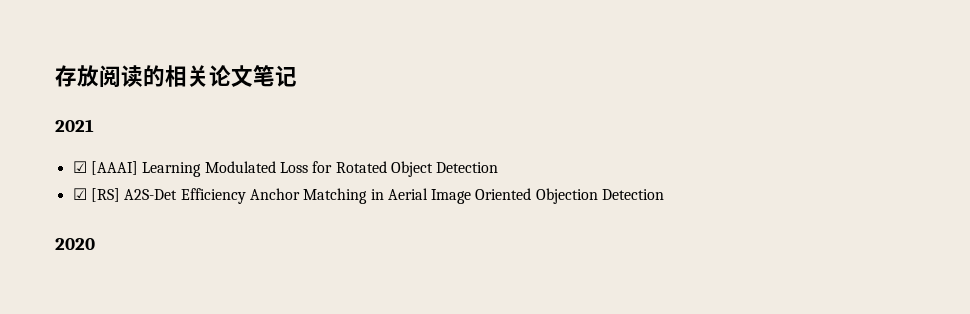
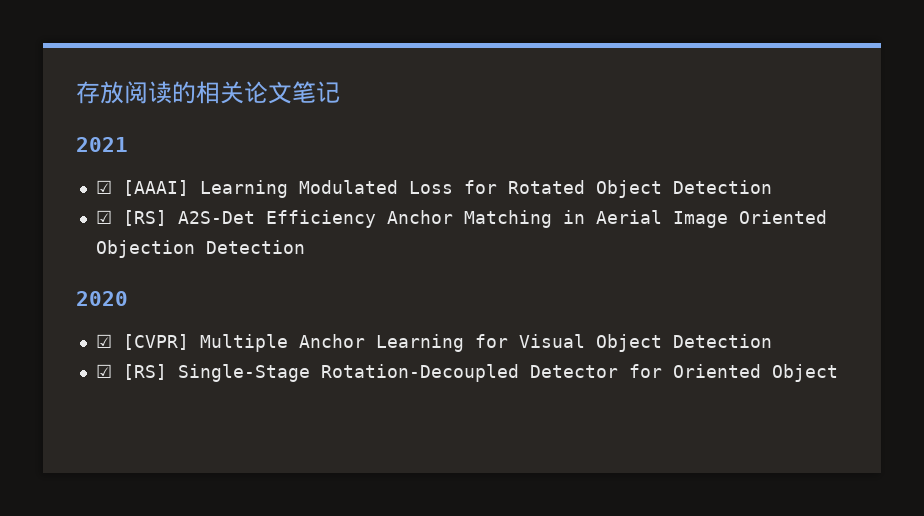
+ ☑ [CVPR] Multiple Anchor Learning for Visual Object Detection
+ ☑ [RS] Single-Stage Rotation-Decoupled Detector for Oriented Object

